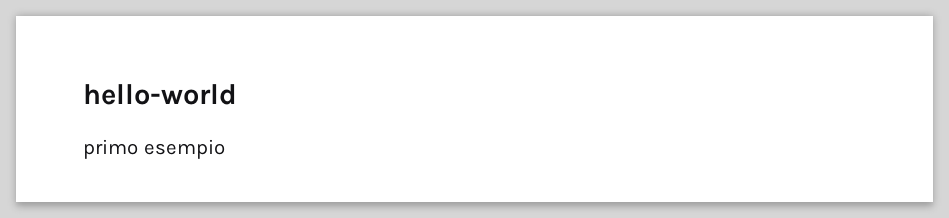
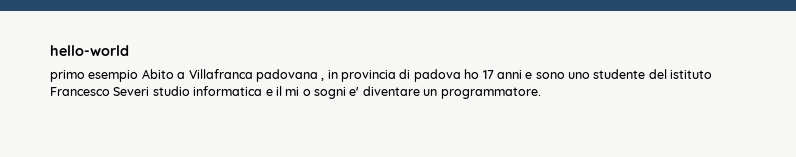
- primo esempio
+ primo esempio Abito a Villafranca padovana , in provincia di padova ho 17 anni e sono uno studente del istituto Francesco Severi studio informatica e il mi o sogni e' diventare un programmatore.

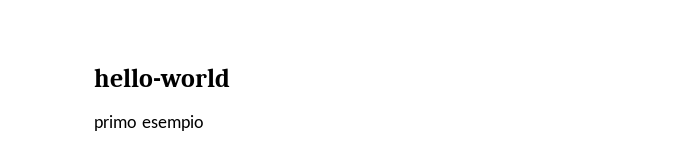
- primo esempio Abito a Villafranca padovana , in provincia di padova ho 17 anni e sono uno studente del istituto Francesco Severi studio informatica e il mi o sogni e' diventare un programmatore.
+ primo esempio

